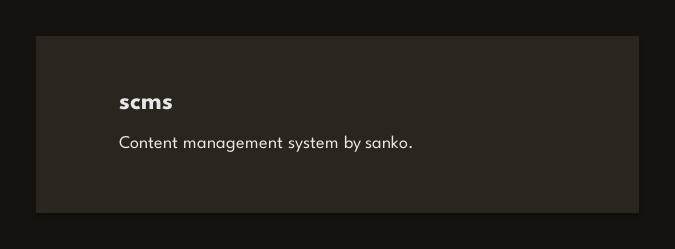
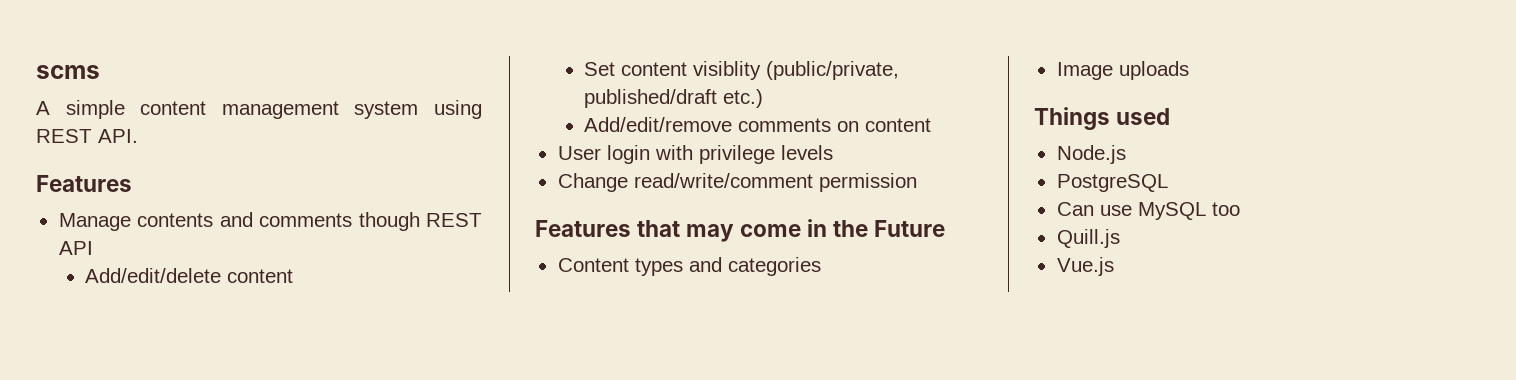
- Content management system by sanko.
+ A simple content management system using REST API.
+ Features
+ Manage contents and comments though REST API
+ Add/edit/delete content
+ Set content visiblity (public/private, published/draft etc.)
+ Add/edit/remove comments on content
+ User login with privilege levels
+ Change read/write/comment permission
+ Features that may come in the Future
+ Content types and categories
+ Image uploads
+ Things used
+ Node.js
+ PostgreSQL
+ Can use MySQL too
+ Quill.js
+ Vue.js

